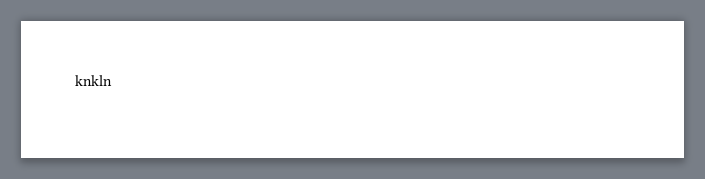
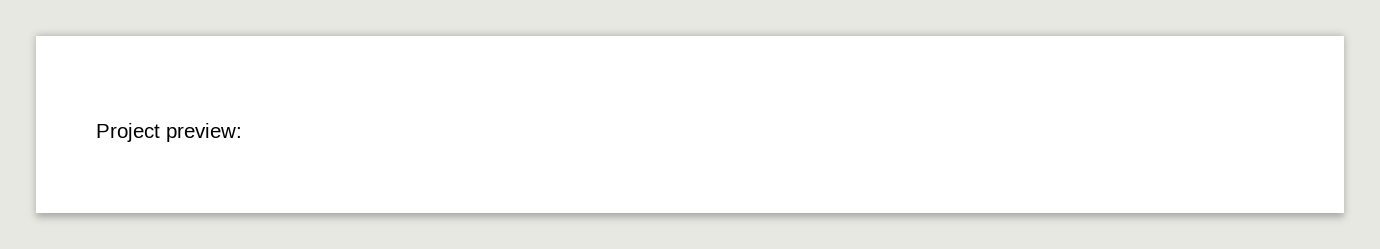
- knkln
+ Project preview:

